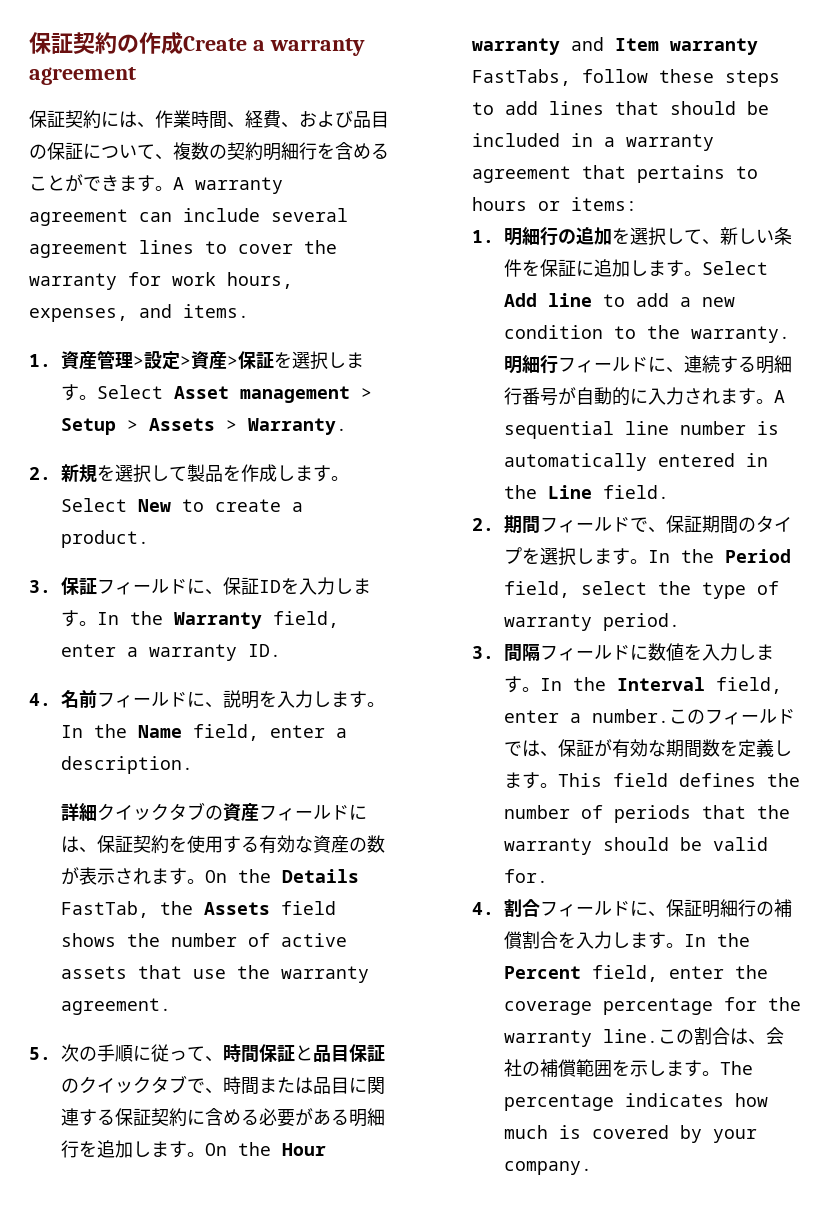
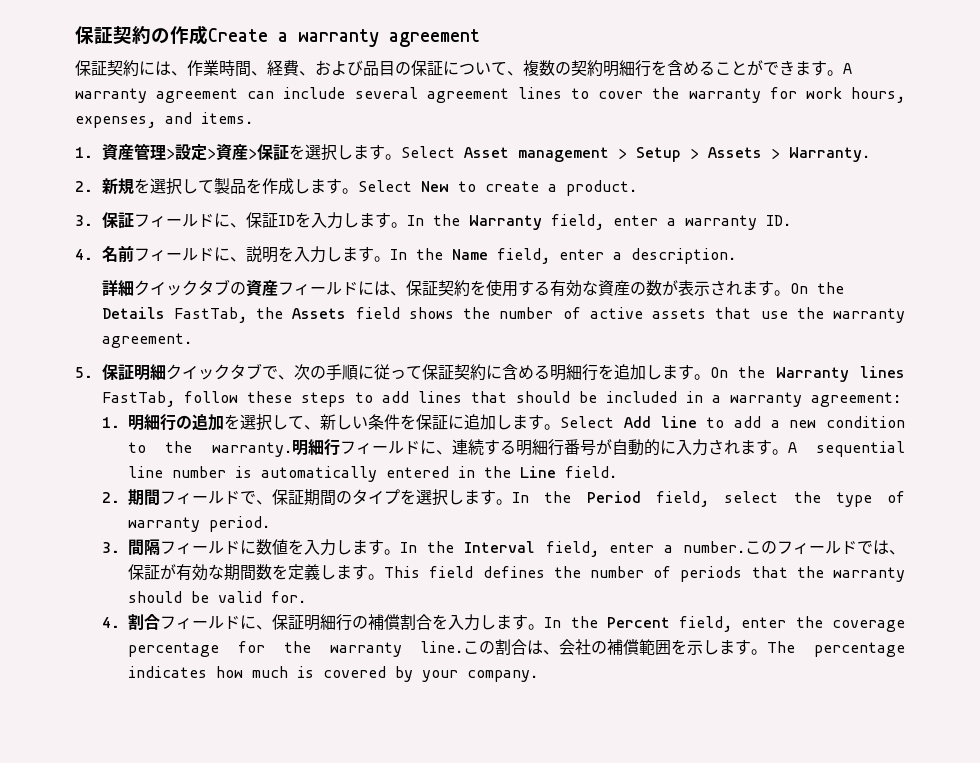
- 5.次の手順に従って、時間保証と品目保証のクイックタブで、時間または品目に関連する保証契約に含める必要がある明細行を追加します。
+ 5.保証明細クイックタブで、次の手順に従って保証契約に含める明細行を追加します。
- On the Hour warranty and Item warranty FastTabs, follow these steps to add lines that should be included in a warranty agreement that pertains to hours or items:
+ On the Warranty lines FastTab, follow these steps to add lines that should be included in a warranty agreement:

